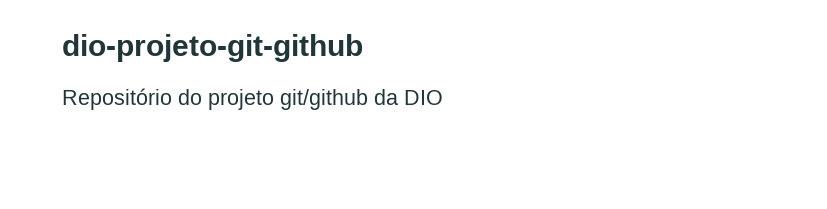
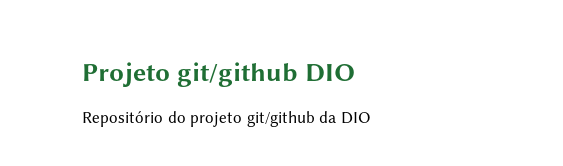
- dio-projeto-git-github
+ Projeto git/github DIO

